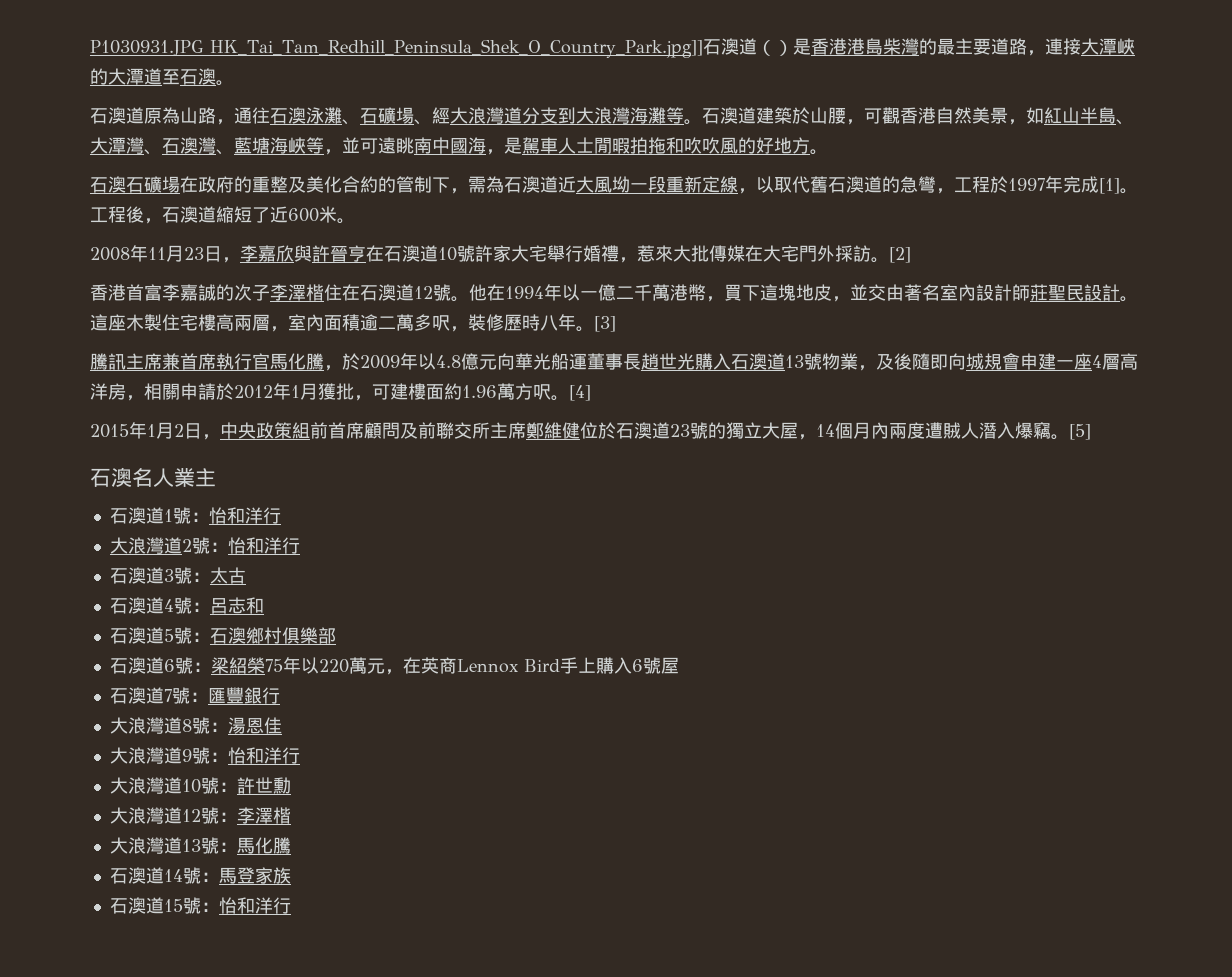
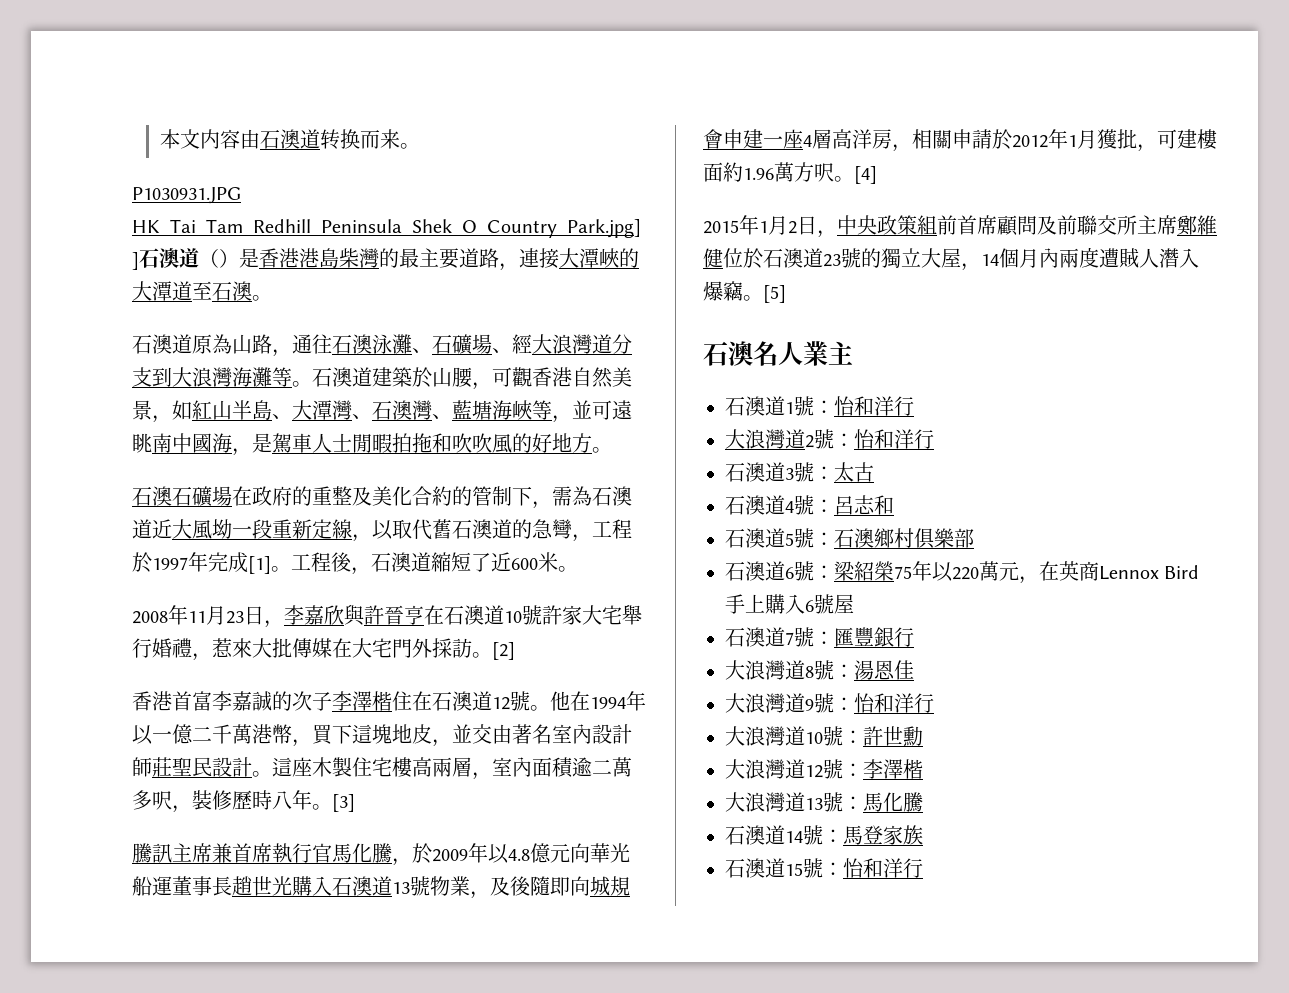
+ 本文内容由石澳道转换而来。

